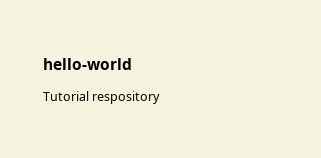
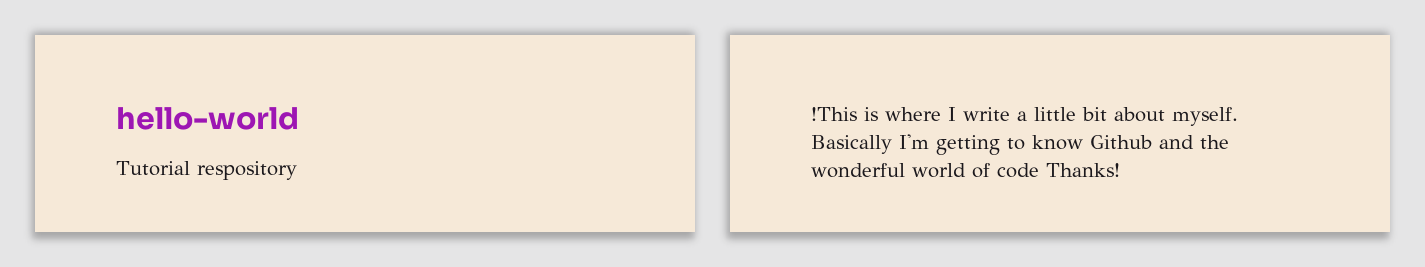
+ !This is where I write a little bit about myself. Basically I'm getting to know Github and the wonderful world of code Thanks!

